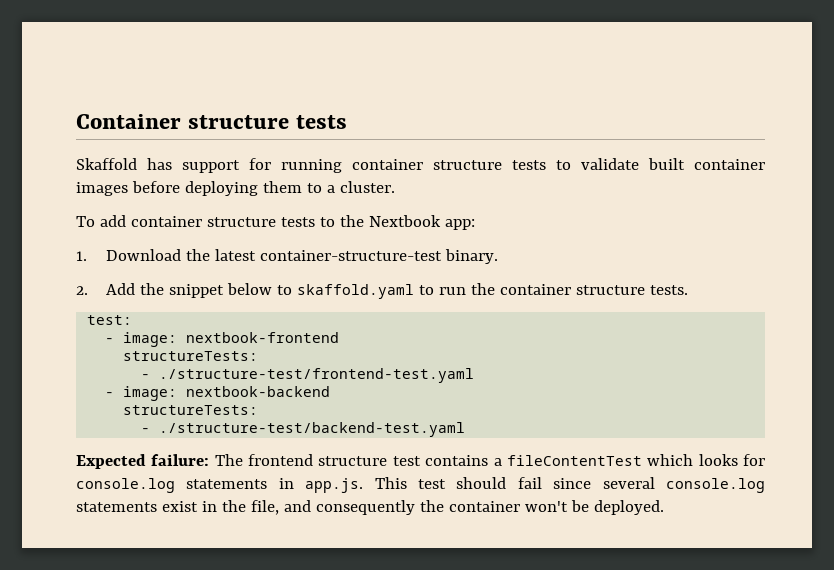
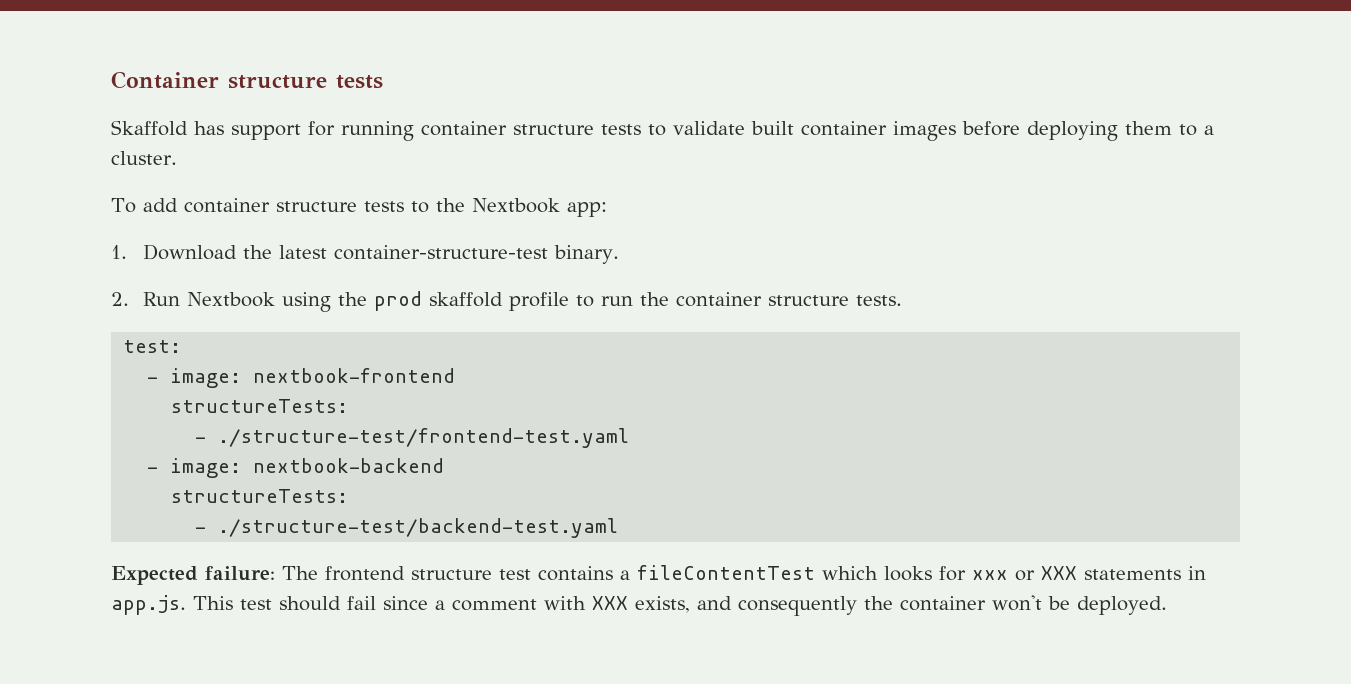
- 2. Add the snippet below to skaffold.yaml to run the container structure tests.
+ 2. Run Nextbook using the prod skaffold profile to run the container structure tests.
- Expected failure: The frontend structure test contains a fileContentTest which looks for console.log statements in app.js. This test should fail since several console.log statements exist in the file, and consequently the container won't be deployed.
+ Expected failure: The frontend structure test contains a fileContentTest which looks for xxx or XXX statements in app.js. This test should fail since a comment with XXX exists, and consequently the container won't be deployed.

